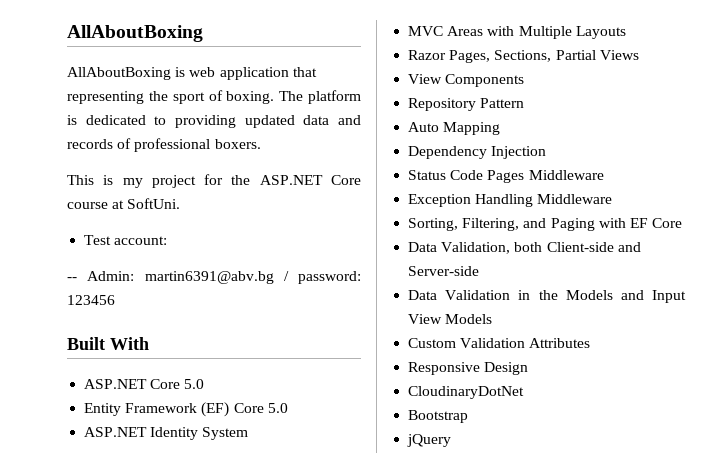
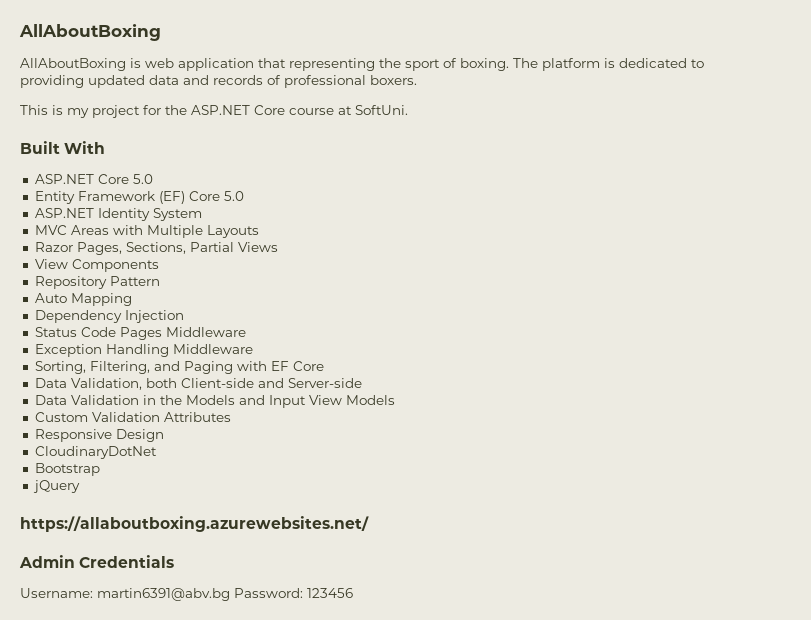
- Test account:
- -- Admin: martin6391@abv.bg / password: 123456
+ https://allaboutboxing.azurewebsites.net/
+ Admin Credentials
+ Username: martin6391@abv.bg Password: 123456

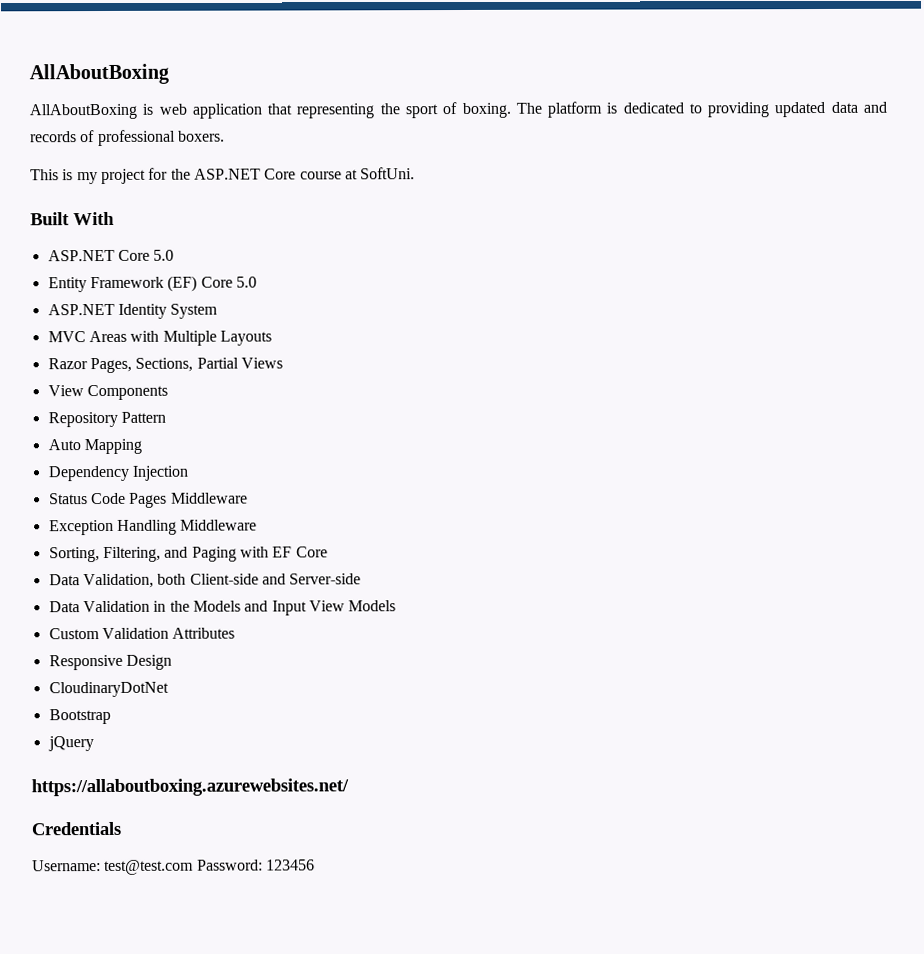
- Admin Credentials
+ Credentials
- Username: martin6391@abv.bg Password: 123456
+ Username: test@test.com Password: 123456

